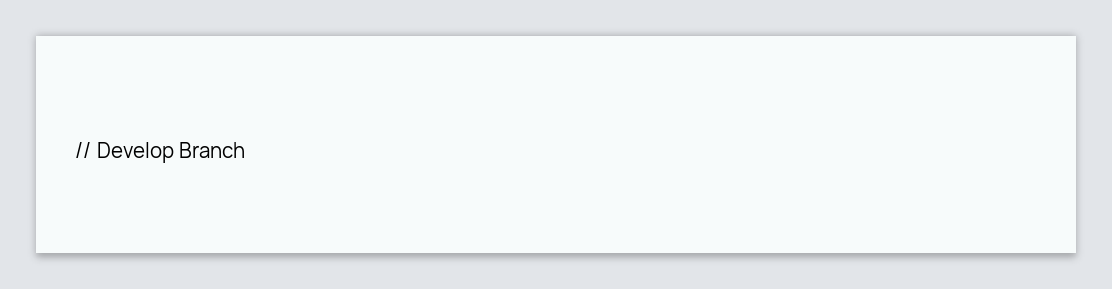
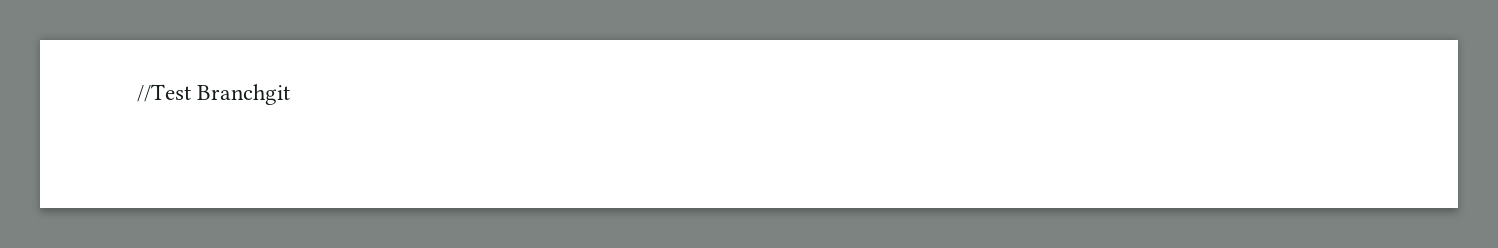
- // Develop Branch
+ //Test Branchgit

